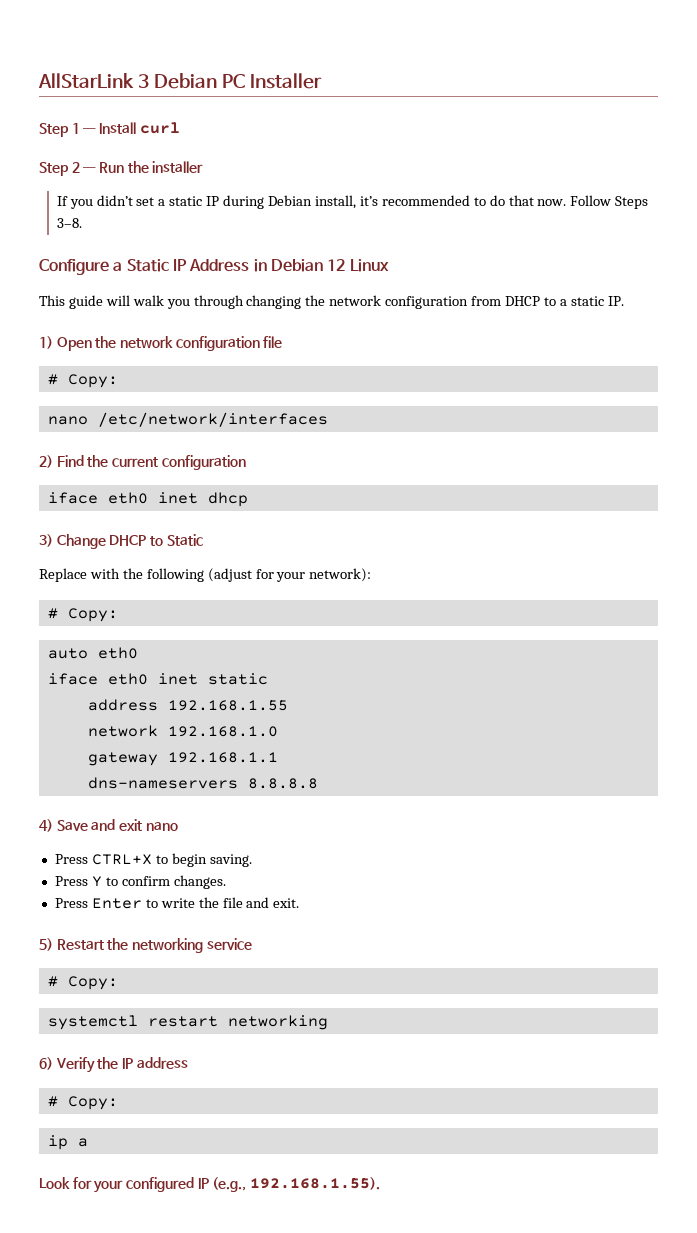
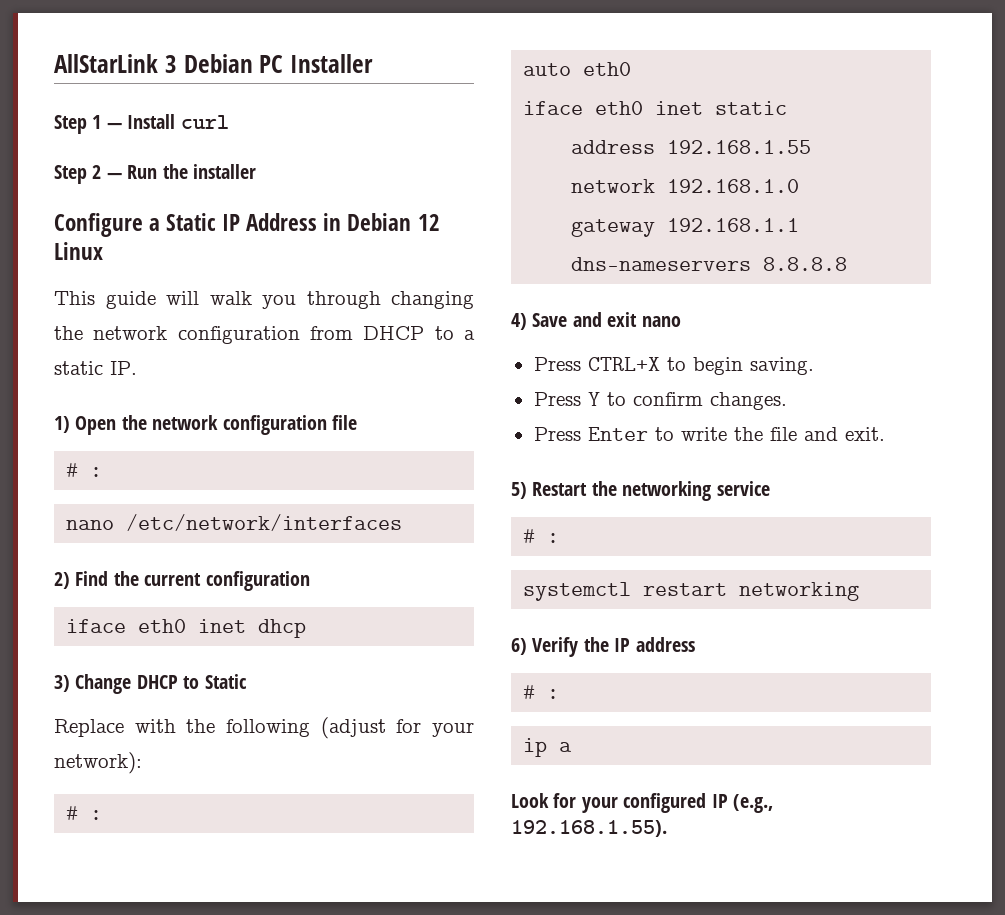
- If you didn’t set a static IP during Debian install, it’s recommended to do that now. Follow Steps 3–8.
  1) Open the network configuration file
- # Copy:
+ # :
  Replace with the following (adjust for your network):
- # Copy:
+ # :
  5) Restart the networking service
- # Copy:
+ # :
  6) Verify the IP address
- # Copy:
+ # :

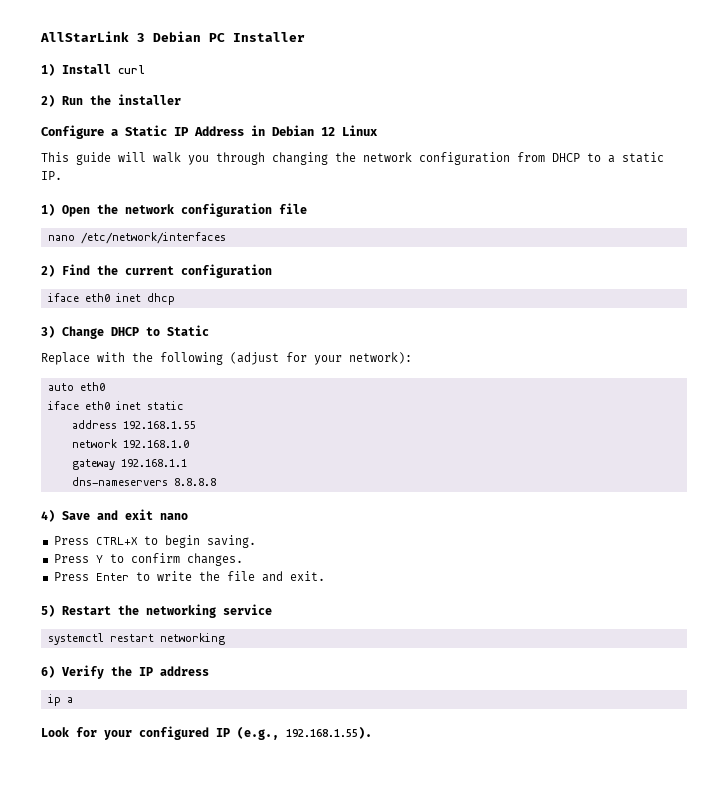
- Step 1 — Install curl
+ 1) Install curl
- Step 2 — Run the installer
+ 2) Run the installer
  1) Open the network configuration file
- # :
  Replace with the following (adjust for your network):
- # :
  5) Restart the networking service
- # :
  6) Verify the IP address
- # :

